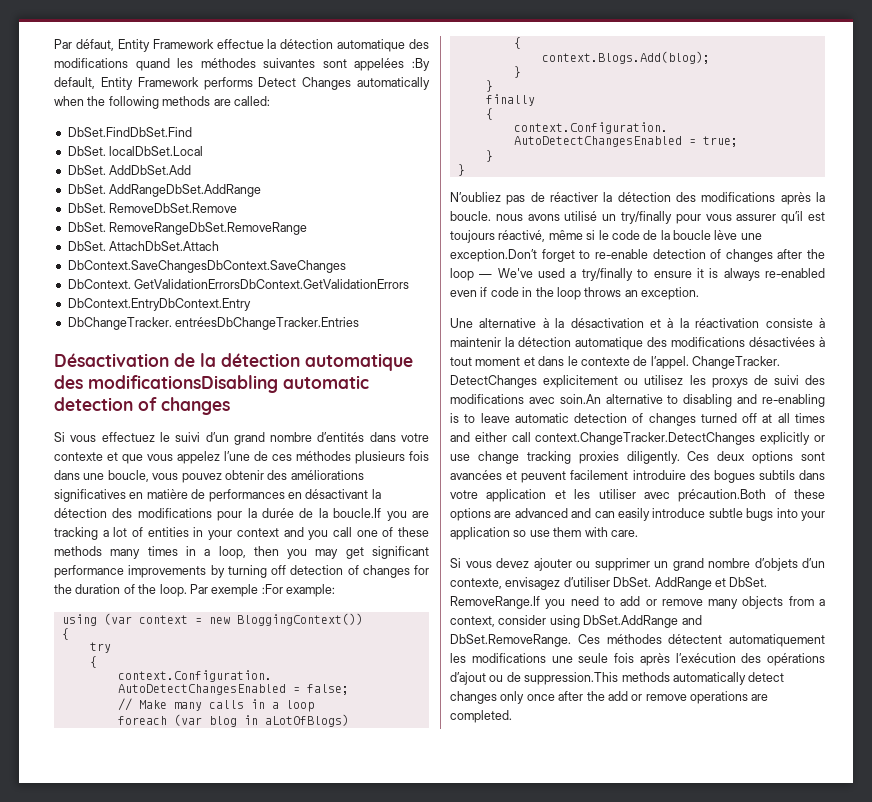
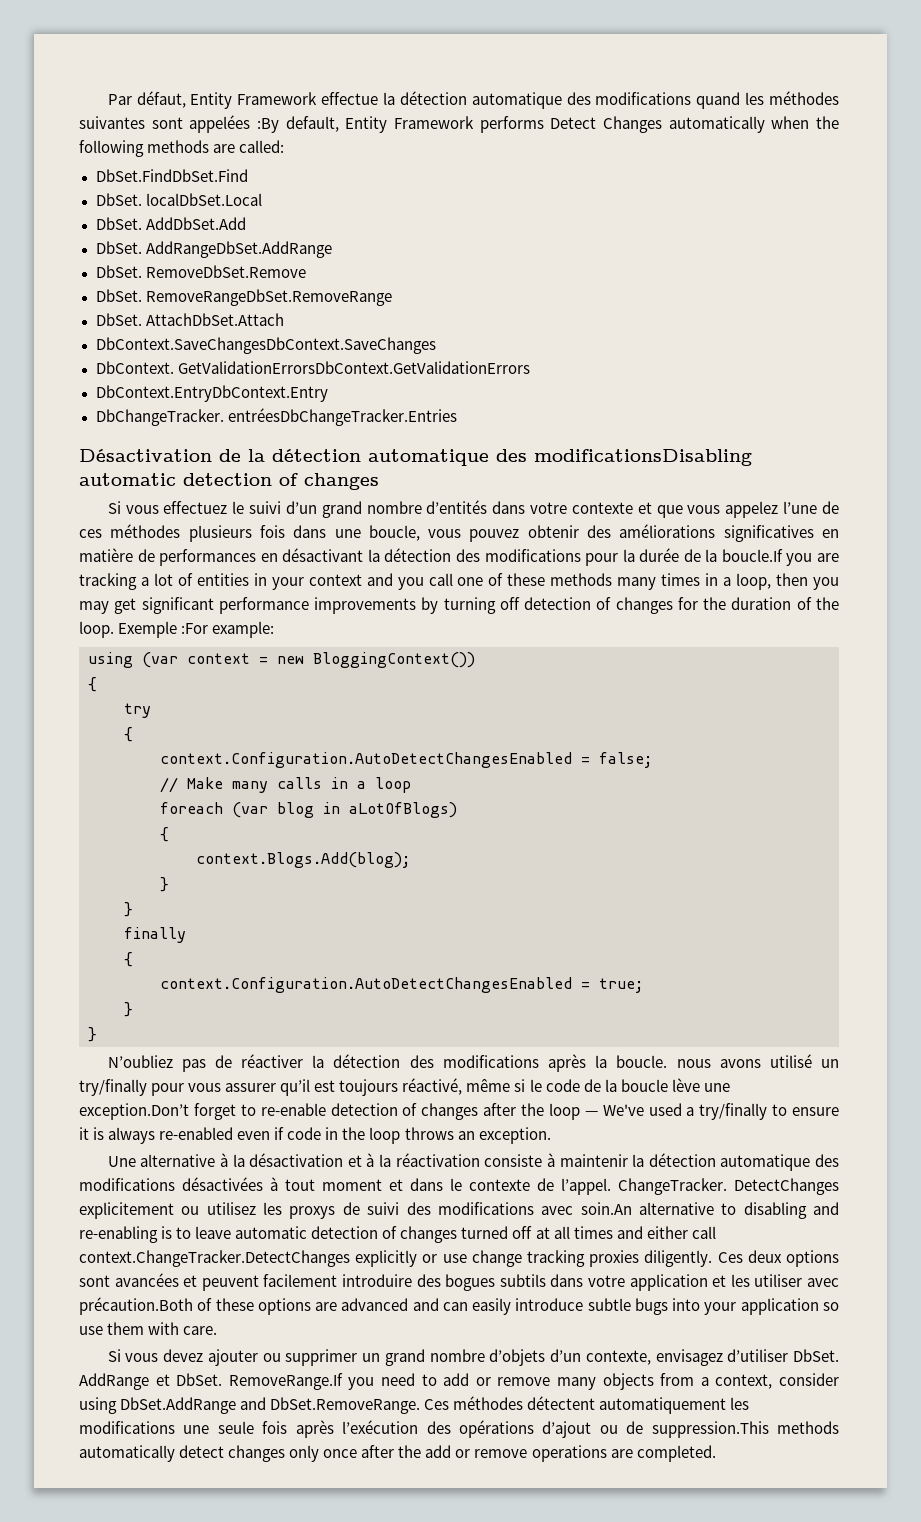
- Par exemple :For example:
+ Exemple :For example:

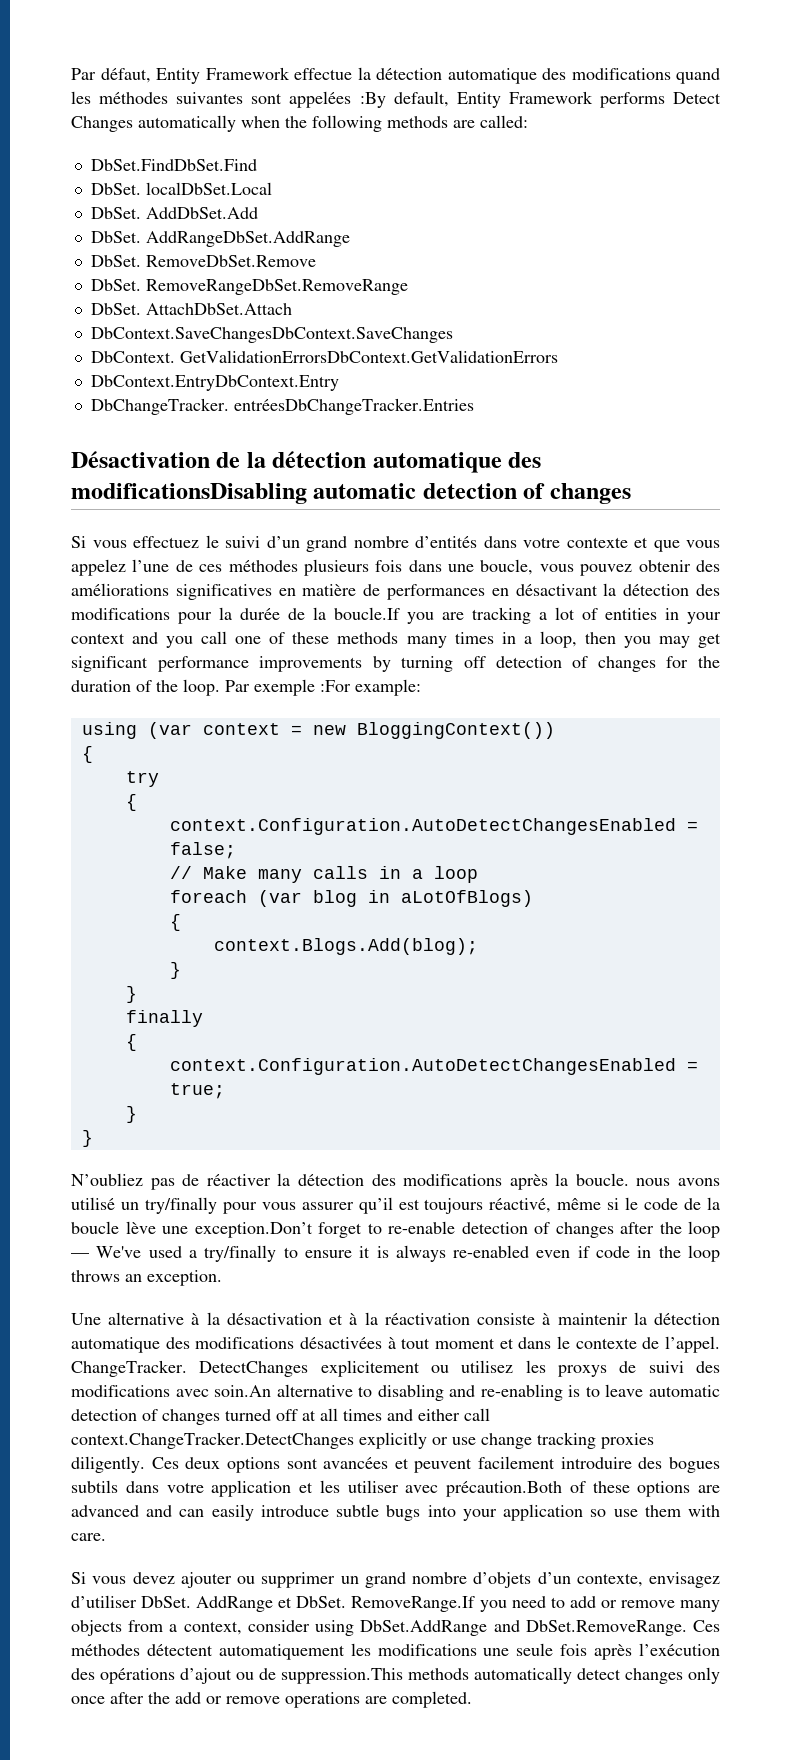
- Exemple :For example:
+ Par exemple :For example:

